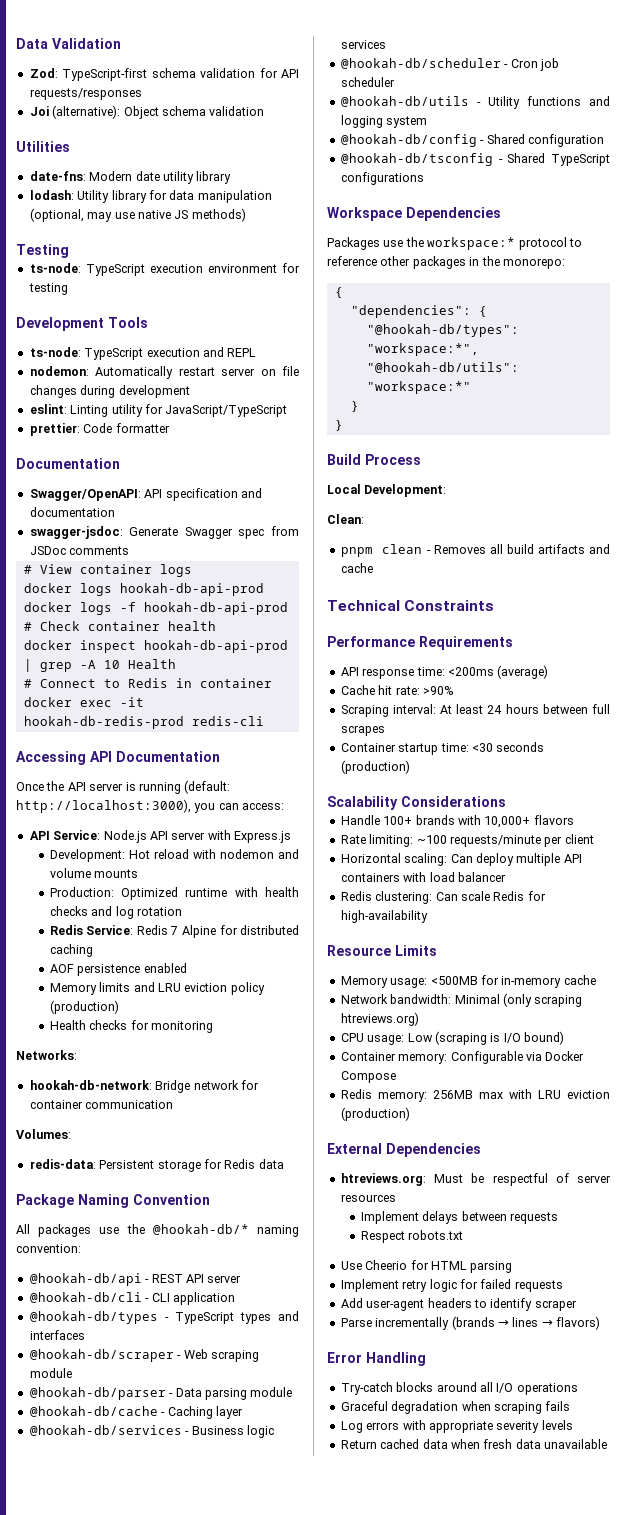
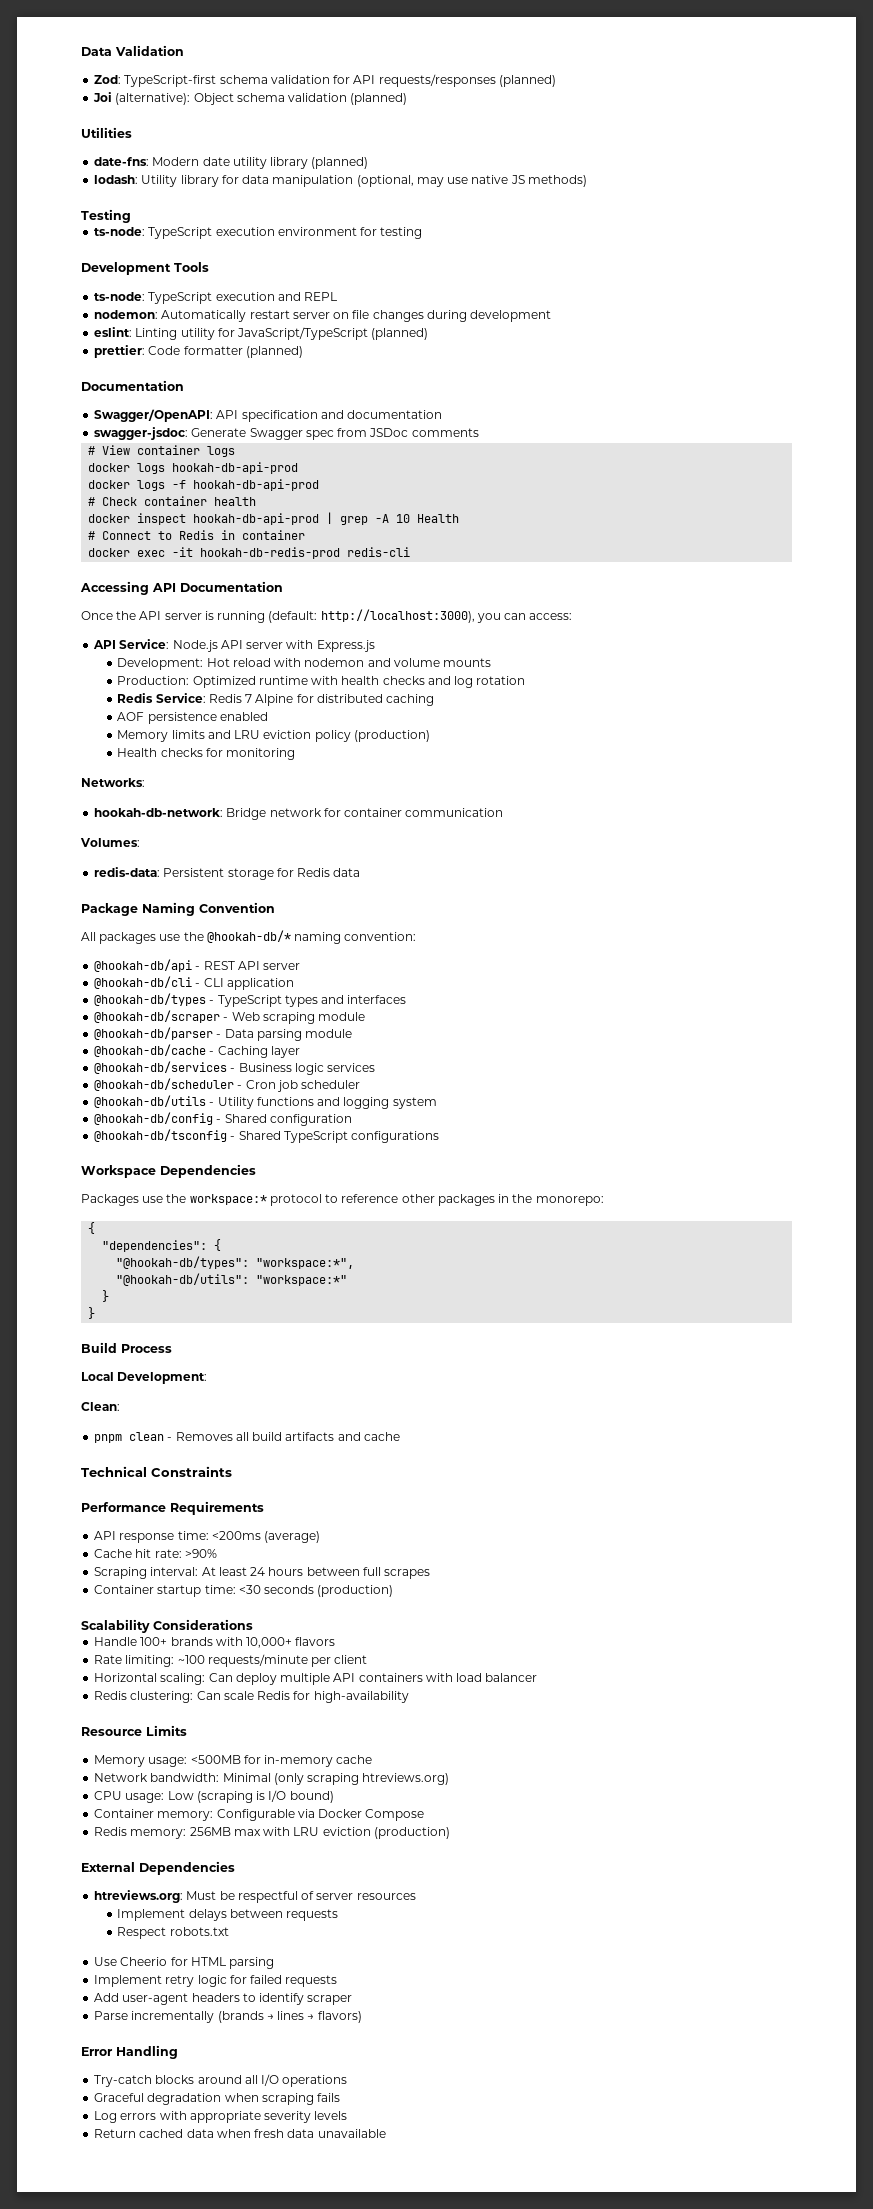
- Zod: TypeScript-first schema validation for API requests/responses
+ Zod: TypeScript-first schema validation for API requests/responses (planned)
- Joi (alternative): Object schema validation
+ Joi (alternative): Object schema validation (planned)
- date-fns: Modern date utility library
+ date-fns: Modern date utility library (planned)
- eslint: Linting utility for JavaScript/TypeScript
+ eslint: Linting utility for JavaScript/TypeScript (planned)
- prettier: Code formatter
+ prettier: Code formatter (planned)

